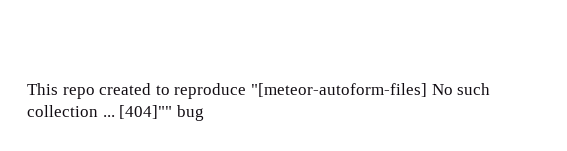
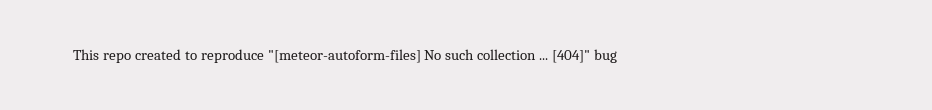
- [404]"" bug
+ [404]" bug

